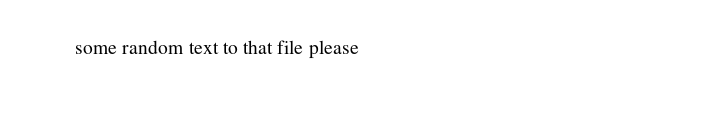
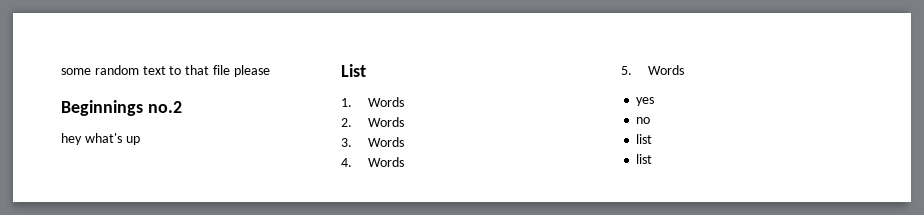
+ Beginnings no.2
+ hey what's up
+ List
+ 1. Words
+ 2. Words
+ 3. Words
+ 4. Words
+ 5. Words
+ yes
+ no
+ list
+ list

